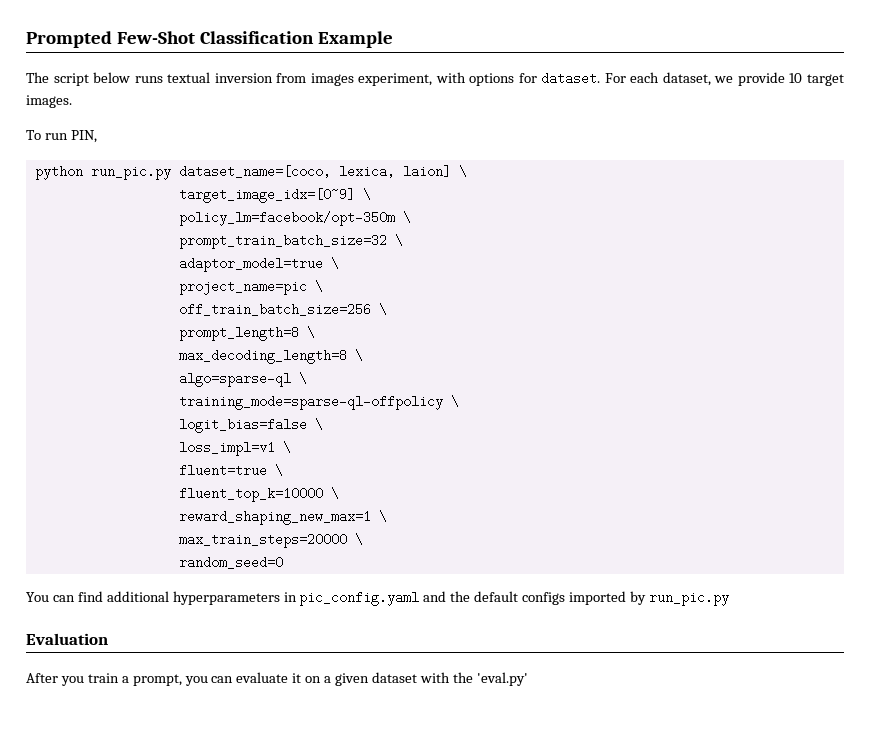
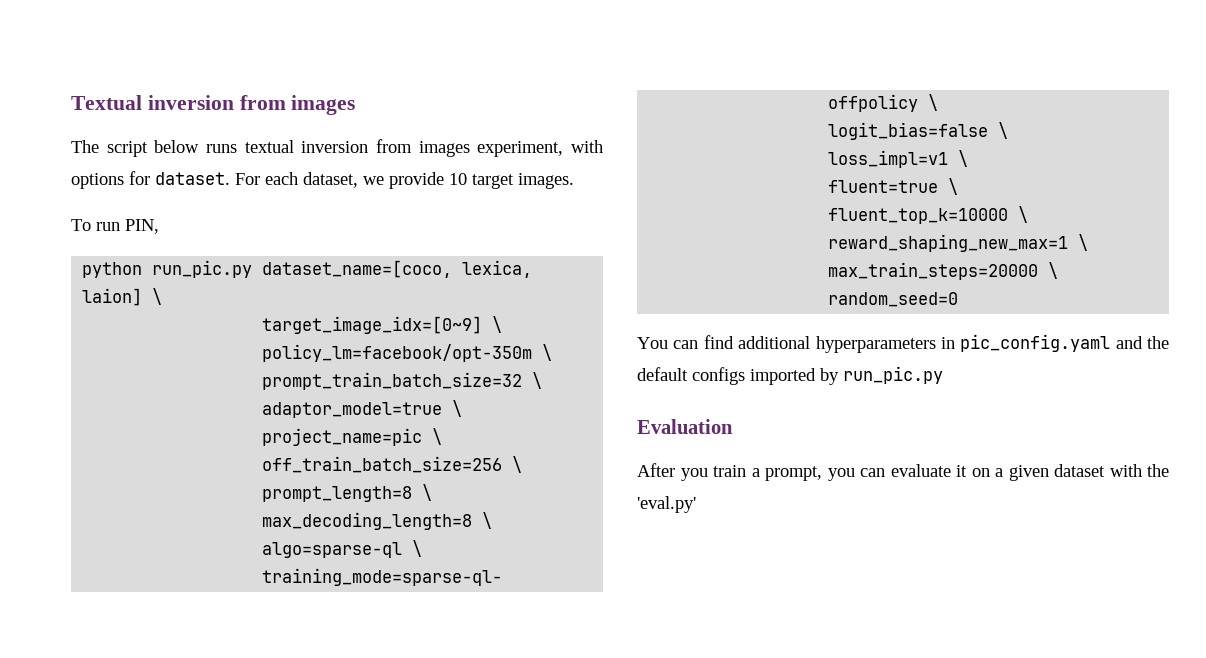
- Prompted Few-Shot Classification Example
+ Textual inversion from images

